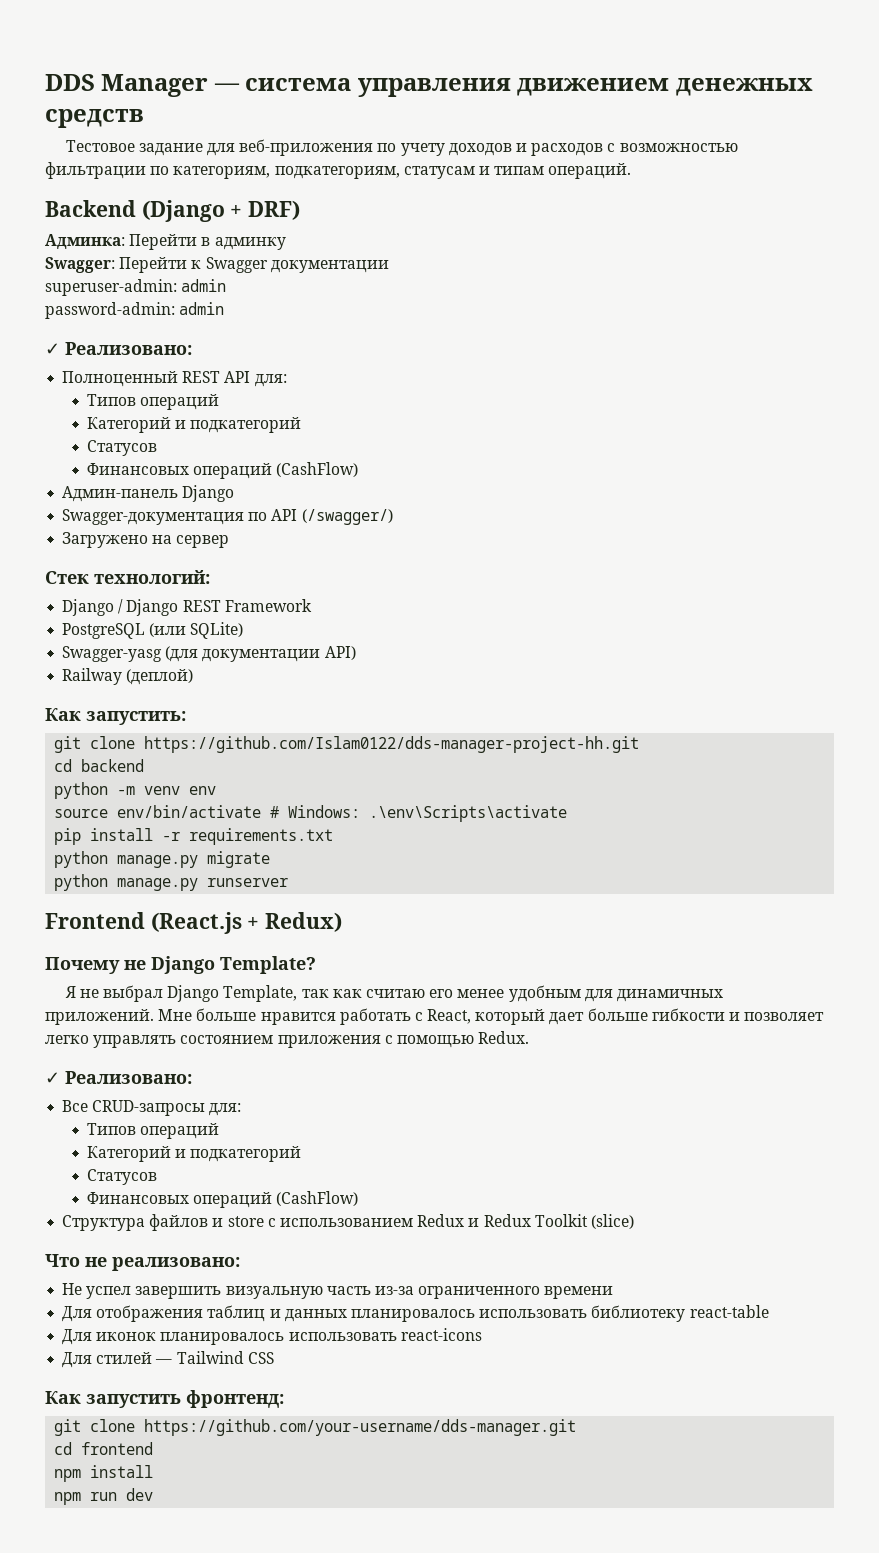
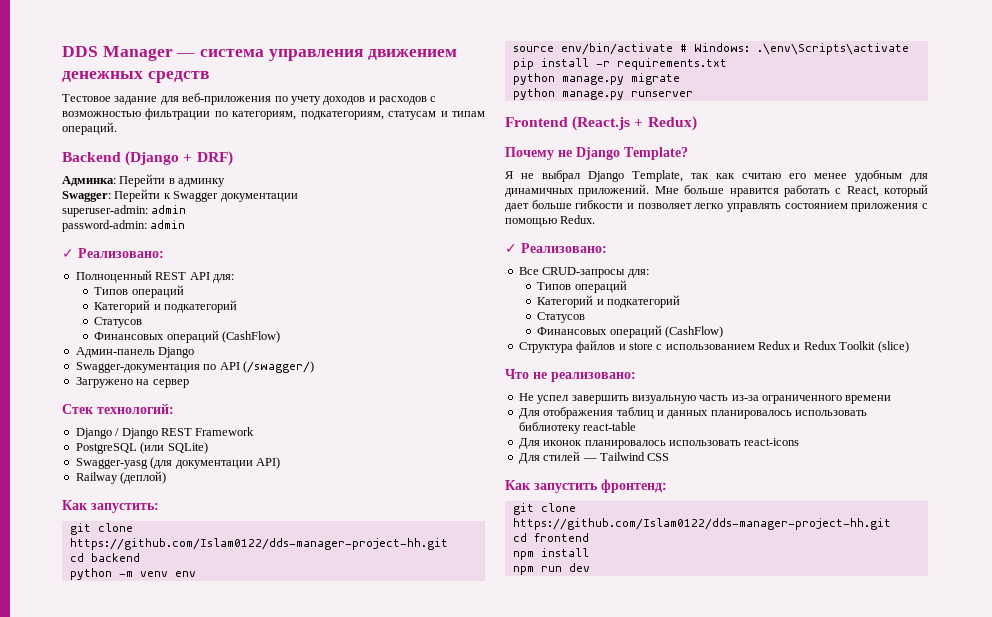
  Как запустить фронтенд:
- git clone https://github.com/your-username/dds-manager.git
+ git clone https://github.com/Islam0122/dds-manager-project-hh.git

